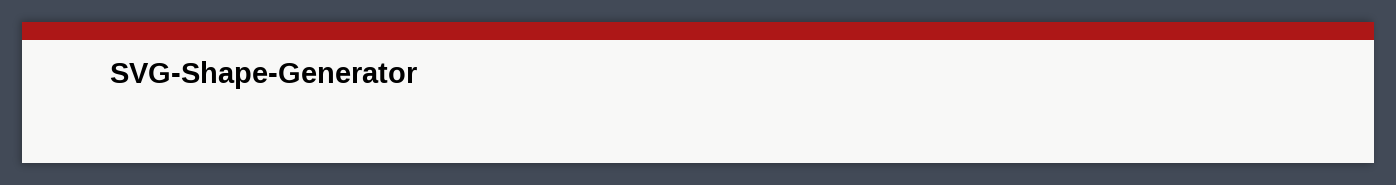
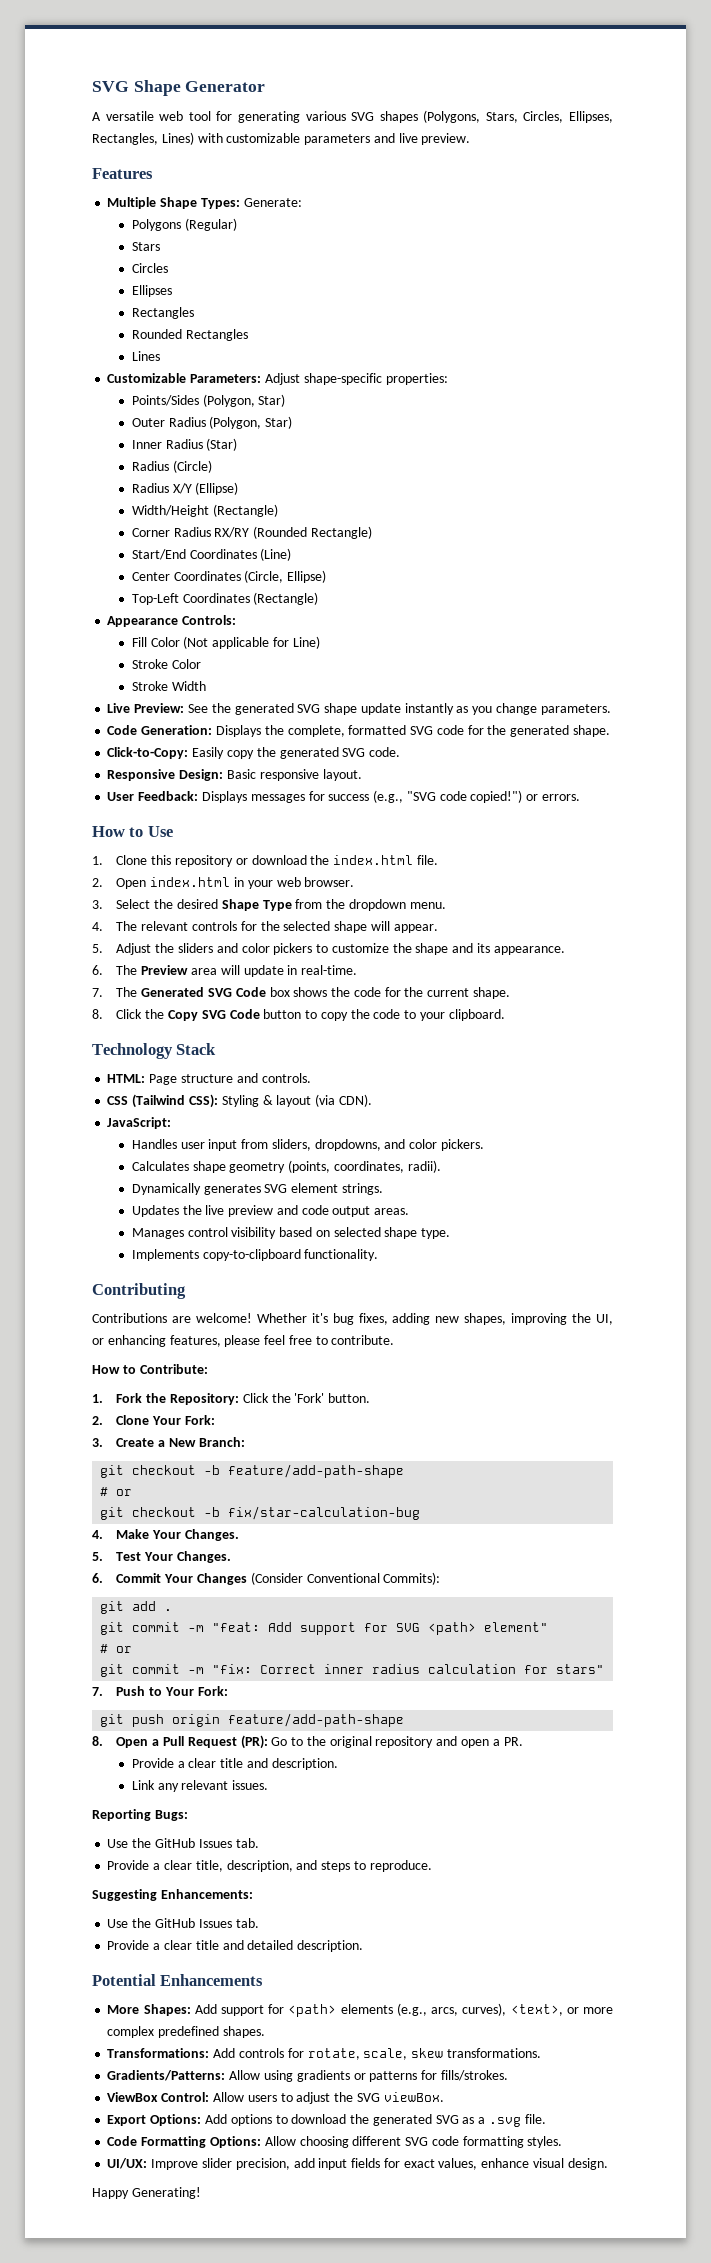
- SVG-Shape-Generator
+ SVG Shape Generator
+ A versatile web tool for generating various SVG shapes (Polygons, Stars, Circles, Ellipses, Rectangles, Lines) with customizable parameters and live preview.
+ Features
+ Multiple Shape Types: Generate:
+ Polygons (Regular)
+ Stars
+ Circles
+ Ellipses
+ Rectangles
+ Rounded Rectangles
+ Lines
+ Customizable Parameters: Adjust shape-specific properties:
+ Points/Sides (Polygon, Star)
+ Outer Radius (Polygon, Star)
+ Inner Radius (Star)
+ Radius (Circle)
+ Radius X/Y (Ellipse)
+ Width/Height (Rectangle)
+ Corner Radius RX/RY (Rounded Rectangle)
+ Start/End Coordinates (Line)
+ Center Coordinates (Circle, Ellipse)
+ Top-Left Coordinates (Rectangle)
+ Appearance Controls:
+ Fill Color (Not applicable for Line)
+ Stroke Color
+ Stroke Width
+ Live Preview: See the generated SVG shape update instantly as you change parameters.
+ Code Generation: Displays the complete, formatted SVG code for the generated shape.
+ Click-to-Copy: Easily copy the generated SVG code.
+ Responsive Design: Basic responsive layout.
+ User Feedback: Displays messages for success (e.g., "SVG code copied!") or errors.
+ How to Use
+ 1. Clone this repository or download the index.html file.
+ 2. Open index.html in your web browser.
+ 3. Select the desired Shape Type from the dropdown menu.
+ 4. The relevant controls for the selected shape will appear.
+ 5. Adjust the sliders and color pickers to customize the shape and its appearance.
+ 6. The Preview area will update in real-time.
+ 7. The Generated SVG Code box shows the code for the current shape.
+ 8. Click the Copy SVG Code button to copy the code to your clipboard.
+ Technology Stack
+ HTML: Page structure and controls.
+ CSS (Tailwind CSS): Styling & layout (via CDN).
+ JavaScript:
+ Handles user input from sliders, dropdowns, and color pickers.
+ Calculates shape geometry (points, coordinates, radii).
+ Dynamically generates SVG element strings.
+ Updates the live preview and code output areas.
+ Manages control visibility based on selected shape type.
+ Implements copy-to-clipboard functionality.
+ Contributing
+ Contributions are welcome! Whether it's bug fixes, adding new shapes, improving the UI, or enhancing features, please feel free to contribute.
+ How to Contribute:
+ 1. Fork the Repository: Click the 'Fork' button.
+ 2. Clone Your Fork:
+ 3. Create a New Branch:
+ git checkout -b feature/add-path-shape
+ # or
+ git checkout -b fix/star-calculation-bug
+ 4. Make Your Changes.
+ 5. Test Your Changes.
+ 6. Commit Your Changes (Consider Conventional Commits):
+ git add .
+ git commit -m "feat: Add support for SVG <path> element"
+ # or
+ git commit -m "fix: Correct inner radius calculation for stars"
+ 7. Push to Your Fork:
+ git push origin feature/add-path-shape
+ 8. Open a Pull Request (PR): Go to the original repository and open a PR.
+ Provide a clear title and description.
+ Link any relevant issues.
+ Reporting Bugs:
+ Use the GitHub Issues tab.
+ Provide a clear title, description, and steps to reproduce.
+ Suggesting Enhancements:
+ Use the GitHub Issues tab.
+ Provide a clear title and detailed description.
+ Potential Enhancements
+ More Shapes: Add support for <path> elements (e.g., arcs, curves), <text>, or more complex predefined shapes.
+ Transformations: Add controls for rotate, scale, skew transformations.
+ Gradients/Patterns: Allow using gradients or patterns for fills/strokes.
+ ViewBox Control: Allow users to adjust the SVG viewBox.
+ Export Options: Add options to download the generated SVG as a .svg file.
+ Code Formatting Options: Allow choosing different SVG code formatting styles.
+ UI/UX: Improve slider precision, add input fields for exact values, enhance visual design.
+ Happy Generating!

